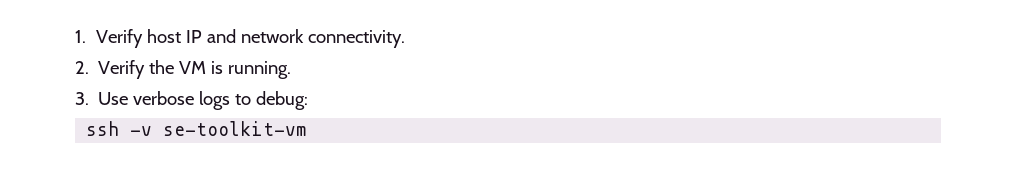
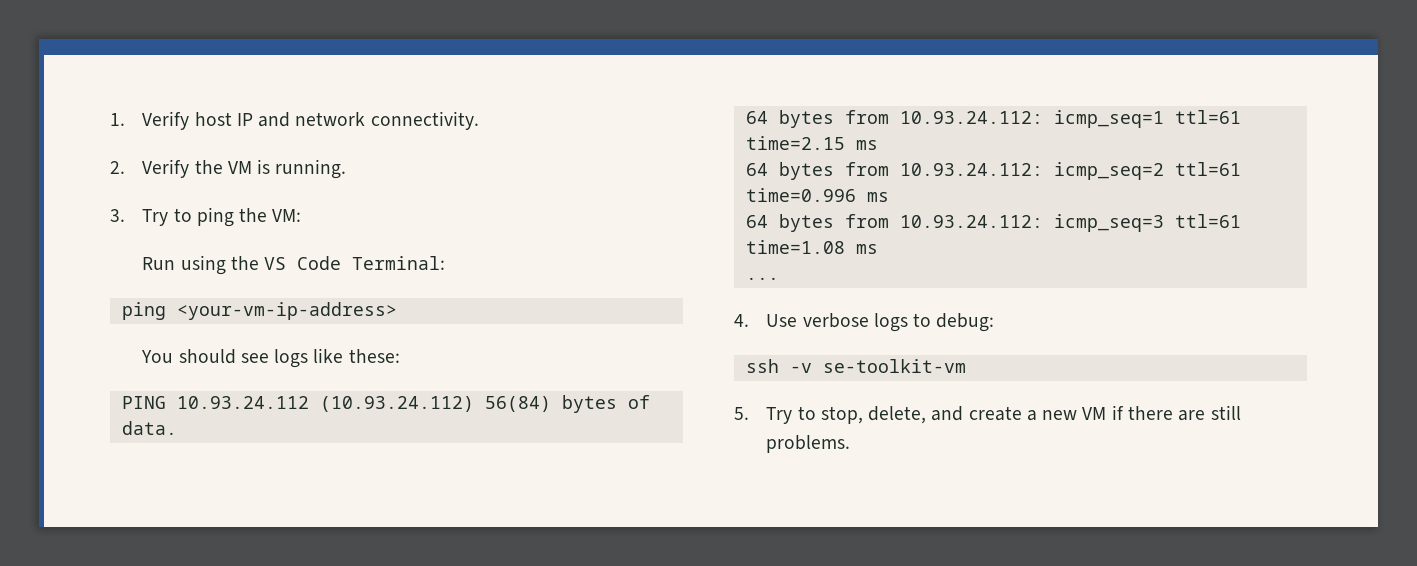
- 3. Use verbose logs to debug:
+ 3. Try to ping the VM:
+ Run using the VS Code Terminal:
+ ping <your-vm-ip-address>
+ You should see logs like these:
+ PING 10.93.24.112 (10.93.24.112) 56(84) bytes of data.
+ 64 bytes from 10.93.24.112: icmp_seq=1 ttl=61 time=2.15 ms
+ 64 bytes from 10.93.24.112: icmp_seq=2 ttl=61 time=0.996 ms
+ 64 bytes from 10.93.24.112: icmp_seq=3 ttl=61 time=1.08 ms
+ ...
+ 4. Use verbose logs to debug:
+ 5. Try to stop, delete, and create a new VM if there are still problems.

